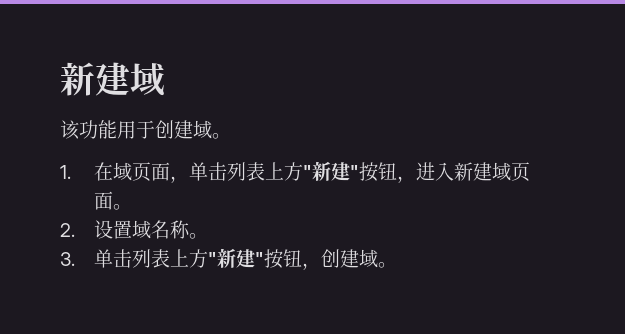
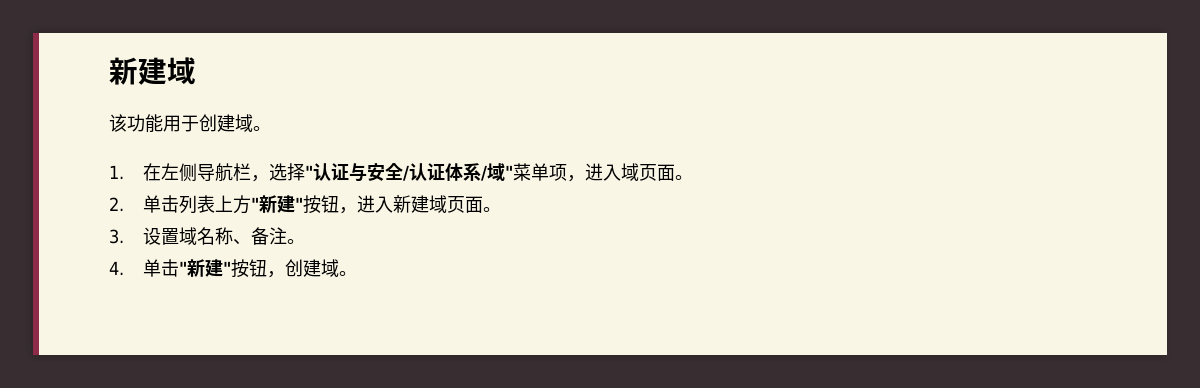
- 1.在域页面，单击列表上方"新建"按钮，进入新建域页面。
+ 1.在左侧导航栏，选择"认证与安全/认证体系/域"菜单项，进入域页面。
+ 2.单击列表上方"新建"按钮，进入新建域页面。
- 2.设置域名称。
- 3.单击列表上方"新建"按钮，创建域。
+ 3.设置域名称、备注。
+ 4.单击"新建"按钮，创建域。

